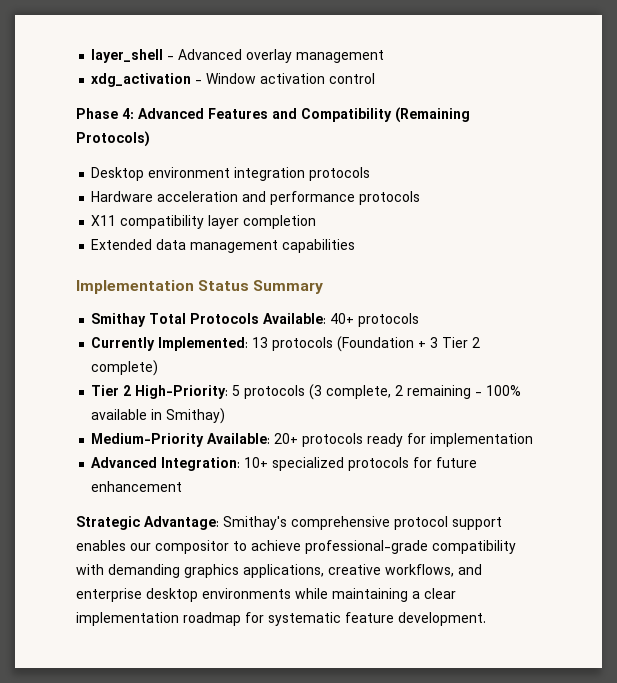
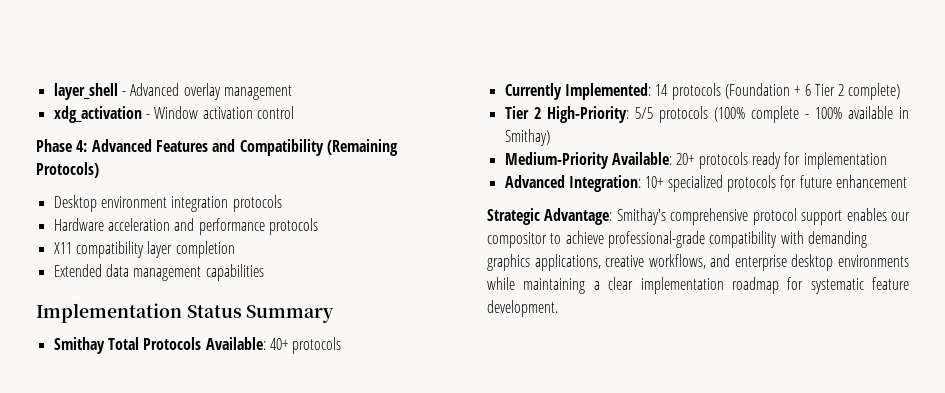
- Currently Implemented: 13 protocols (Foundation + 3 Tier 2 complete)
+ Currently Implemented: 14 protocols (Foundation + 6 Tier 2 complete)
- Tier 2 High-Priority: 5 protocols (3 complete, 2 remaining - 100% available in Smithay)
+ Tier 2 High-Priority: 5/5 protocols (100% complete - 100% available in Smithay)

